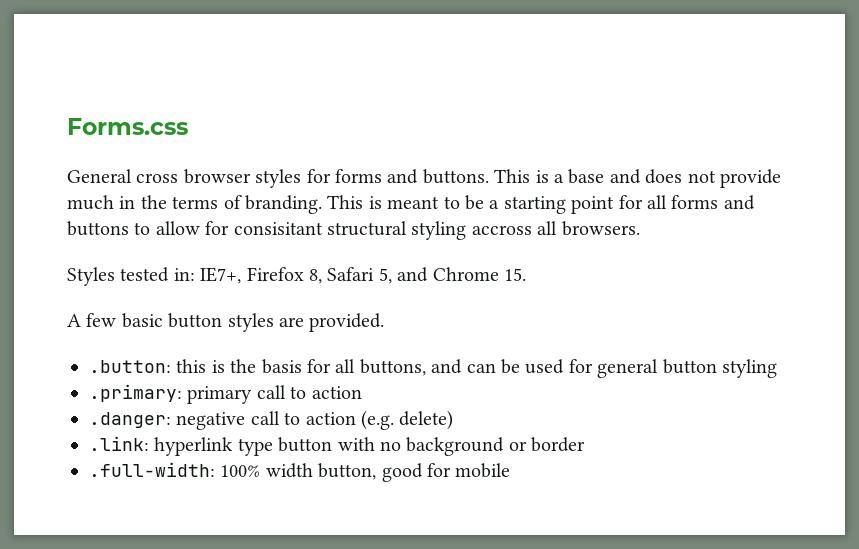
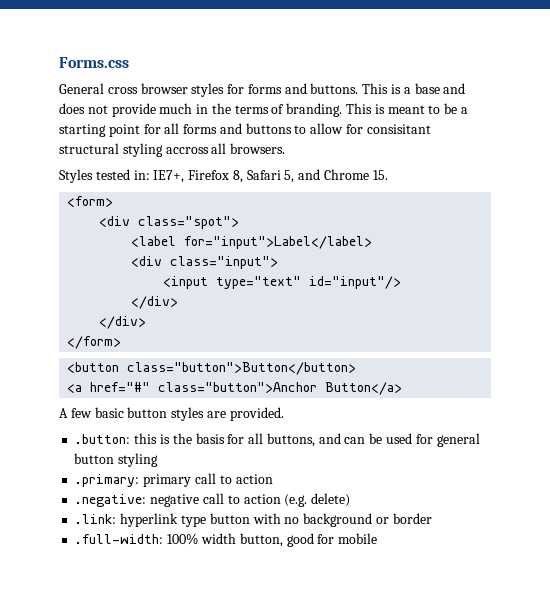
+ <form>
+ <div class="spot">
+ <label for="input">Label</label>
+ <div class="input">
+ <input type="text" id="input"/>
+ </div>
+ </div>
+ </form>
+ <button class="button">Button</button>
+ <a href="#" class="button">Anchor Button</a>
- .danger: negative call to action (e.g. delete)
+ .negative: negative call to action (e.g. delete)

